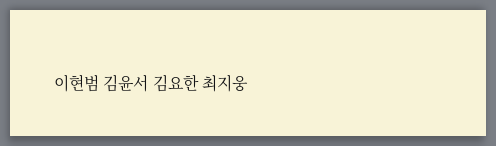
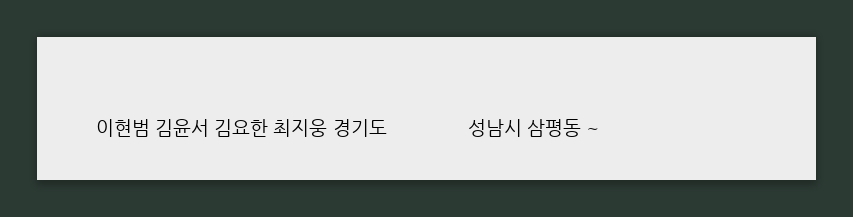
- 이현범 김윤서 김요한 최지웅
+ 이현범 김윤서 김요한 최지웅 경기도 성남시 삼평동 ~

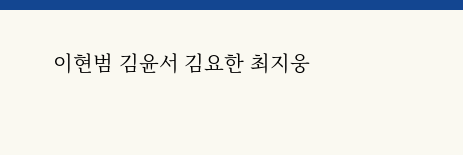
- 이현범 김윤서 김요한 최지웅 경기도 성남시 삼평동 ~
+ 이현범 김윤서 김요한 최지웅

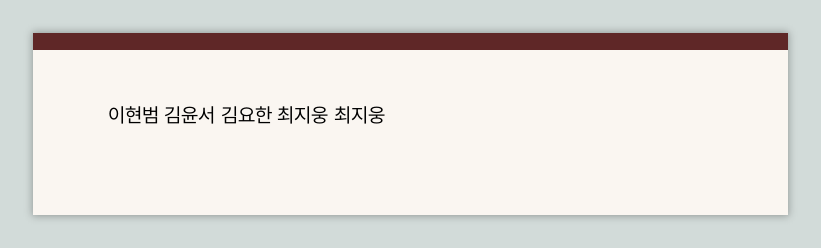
- 이현범 김윤서 김요한 최지웅
+ 이현범 김윤서 김요한 최지웅 최지웅

